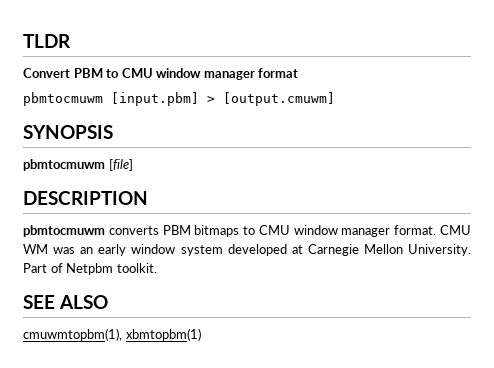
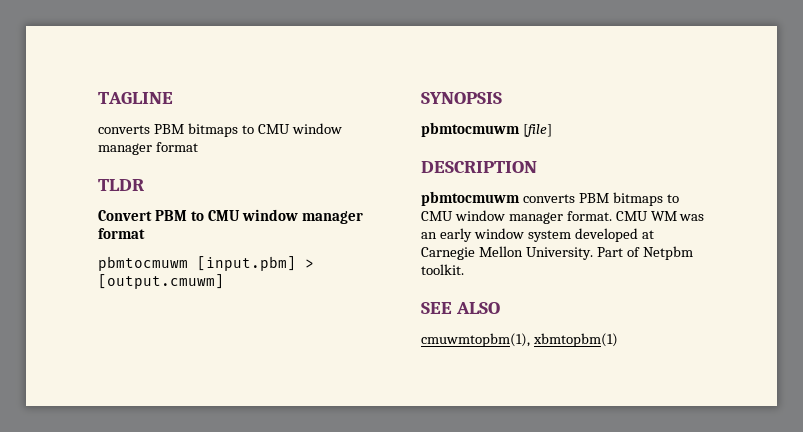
+ TAGLINE
+ converts PBM bitmaps to CMU window manager format

